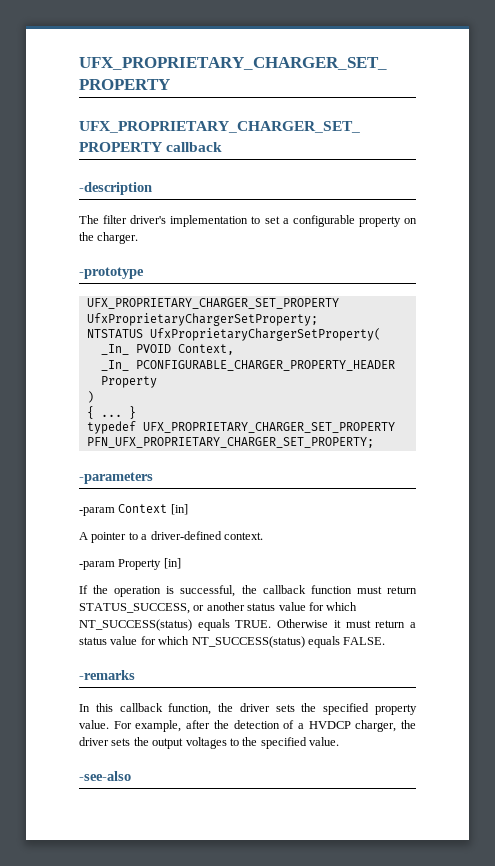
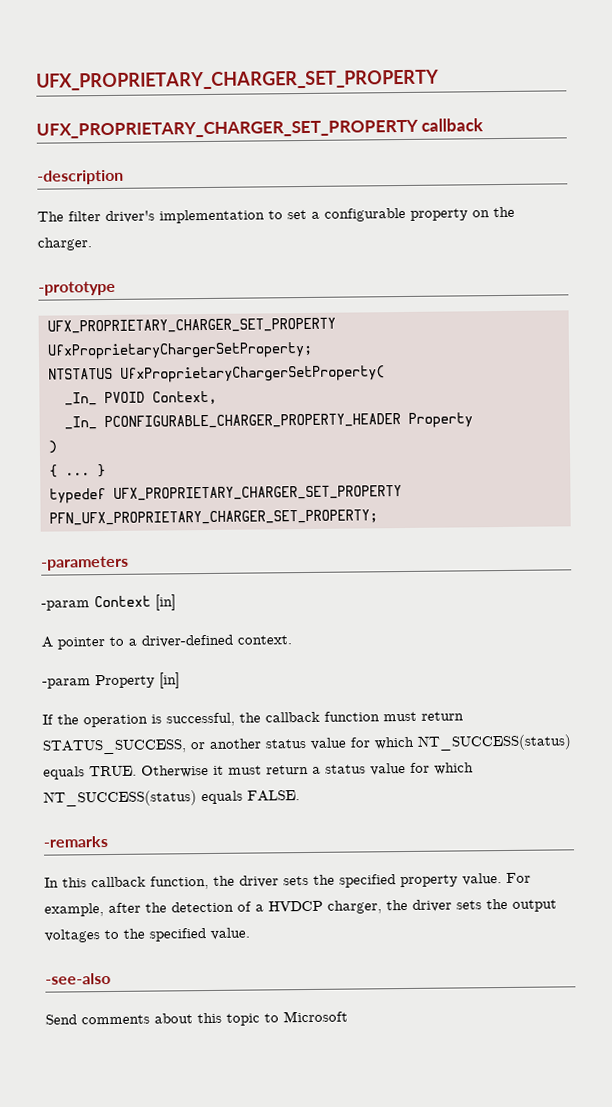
+ Send comments about this topic to Microsoft

